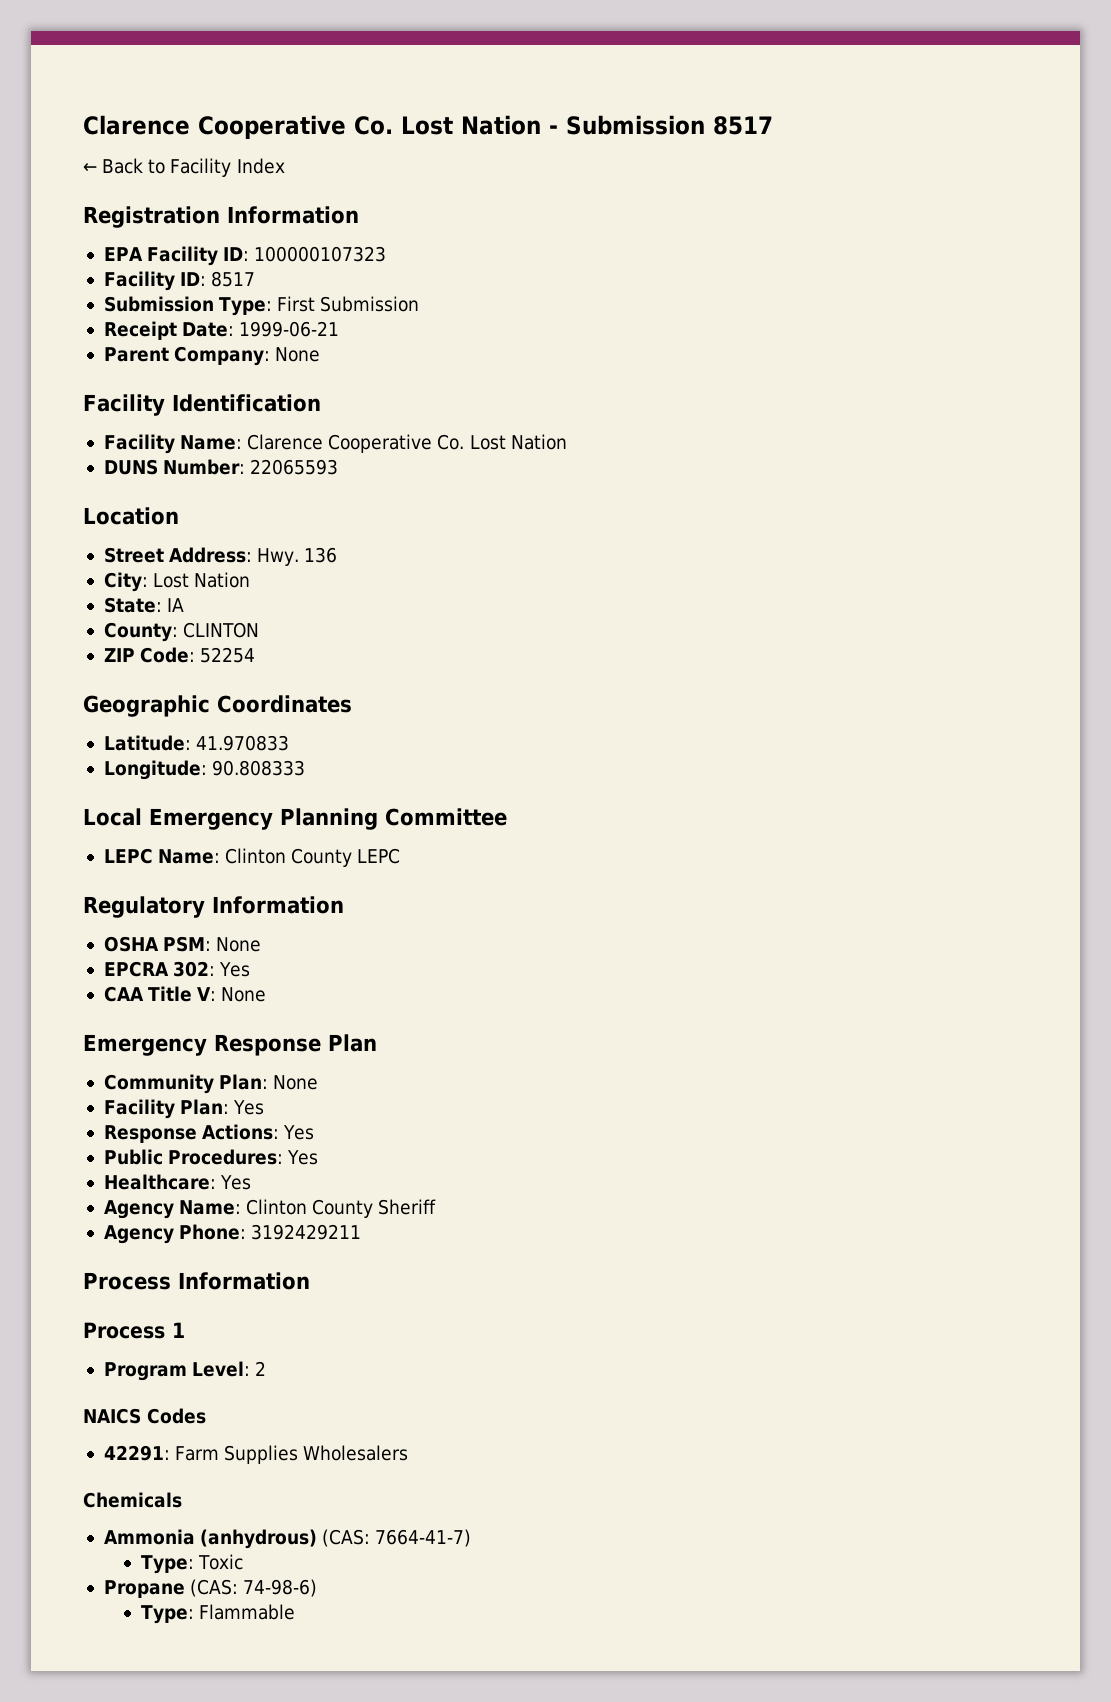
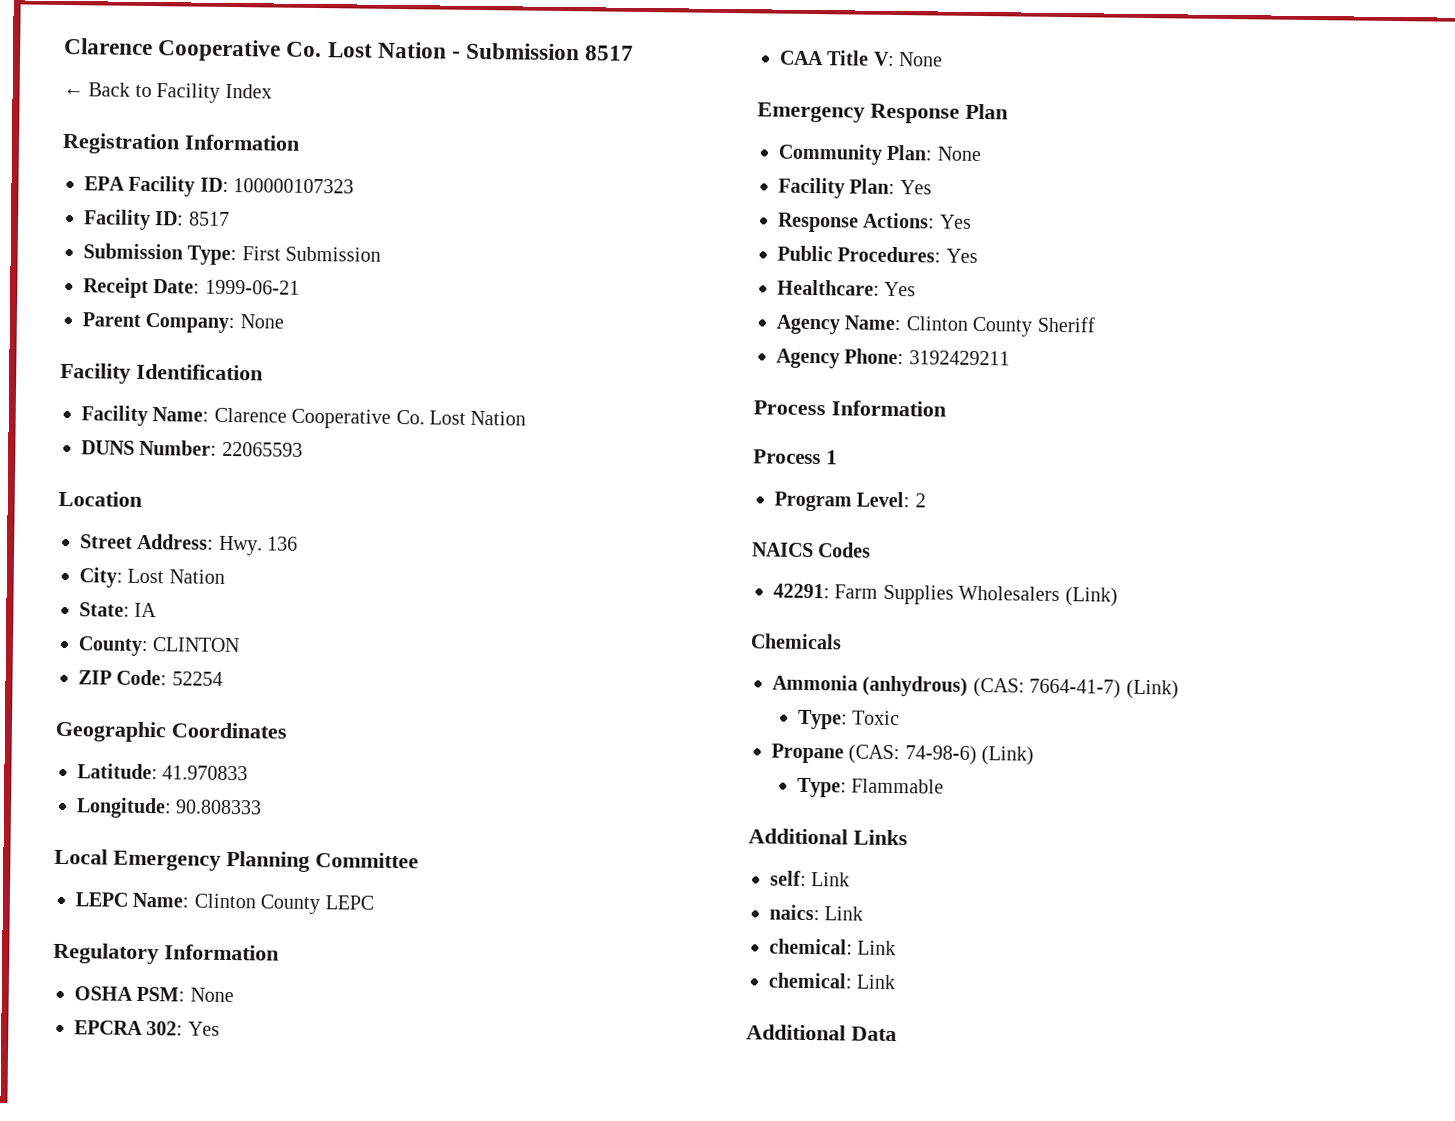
- 42291: Farm Supplies Wholesalers
+ 42291: Farm Supplies Wholesalers (Link)
- Ammonia (anhydrous) (CAS: 7664-41-7)
+ Ammonia (anhydrous) (CAS: 7664-41-7) (Link)
- Propane (CAS: 74-98-6)
+ Propane (CAS: 74-98-6) (Link)
+ Additional Links
+ self: Link
+ naics: Link
+ chemical: Link
+ chemical: Link
+ Additional Data

